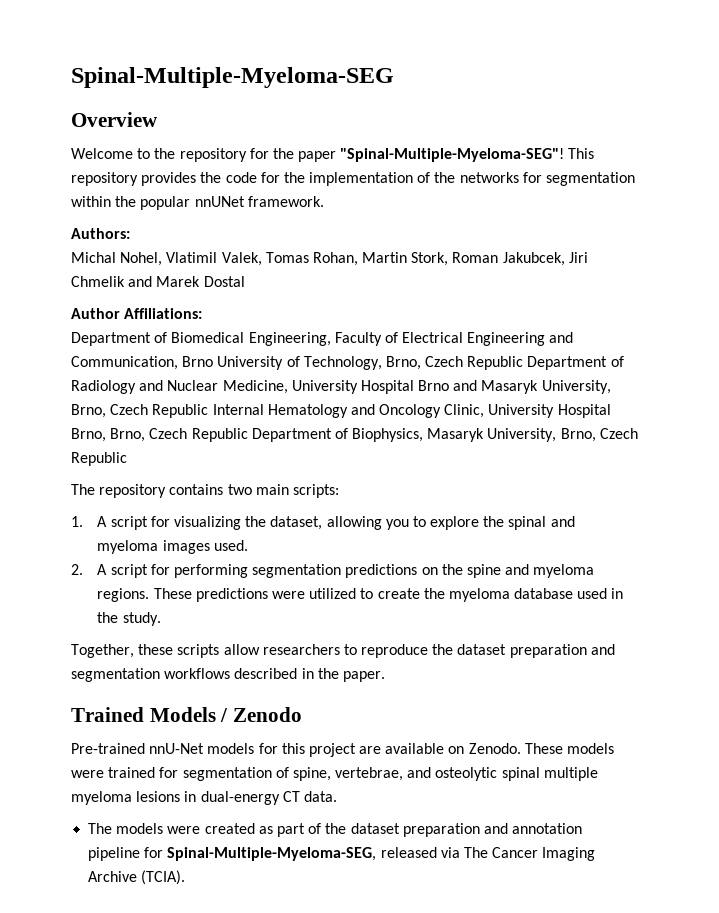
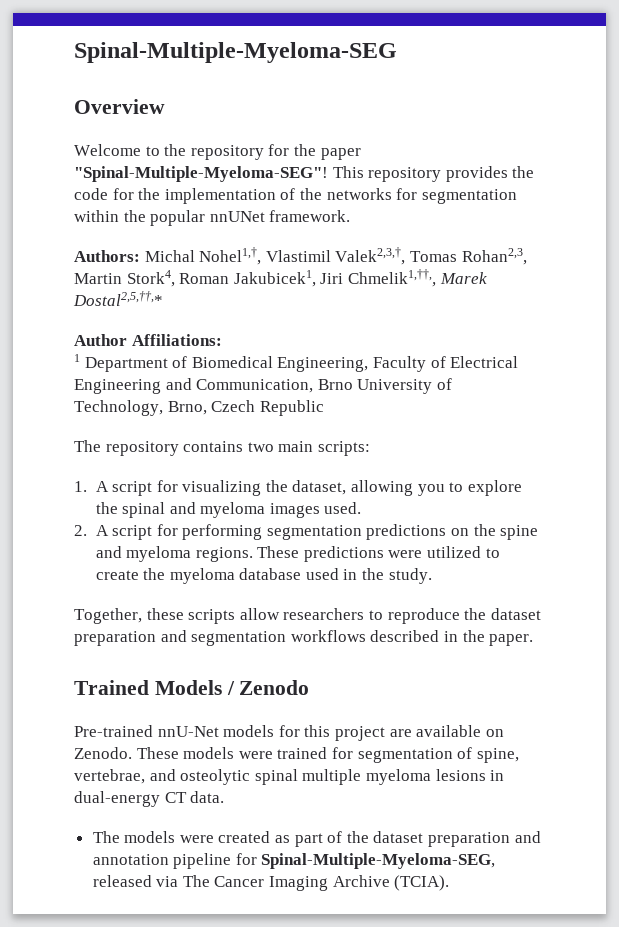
- Authors:
- Michal Nohel, Vlatimil Valek, Tomas Rohan, Martin Stork, Roman Jakubcek, Jiri Chmelik and Marek Dostal
+ Authors: Michal Nohel1,†, Vlastimil Valek2,3,†, Tomas Rohan2,3, Martin Stork4, Roman Jakubicek1, Jiri Chmelik1,††,, Marek Dostal2,5,††,*
- Department of Biomedical Engineering, Faculty of Electrical Engineering and Communication, Brno University of Technology, Brno, Czech Republic Department of Radiology and Nuclear Medicine, University Hospital Brno and Masaryk University, Brno, Czech Republic Internal Hematology and Oncology Clinic, University Hospital Brno, Brno, Czech Republic Department of Biophysics, Masaryk University, Brno, Czech Republic
+ 1 Department of Biomedical Engineering, Faculty of Electrical Engineering and Communication, Brno University of Technology, Brno, Czech Republic

